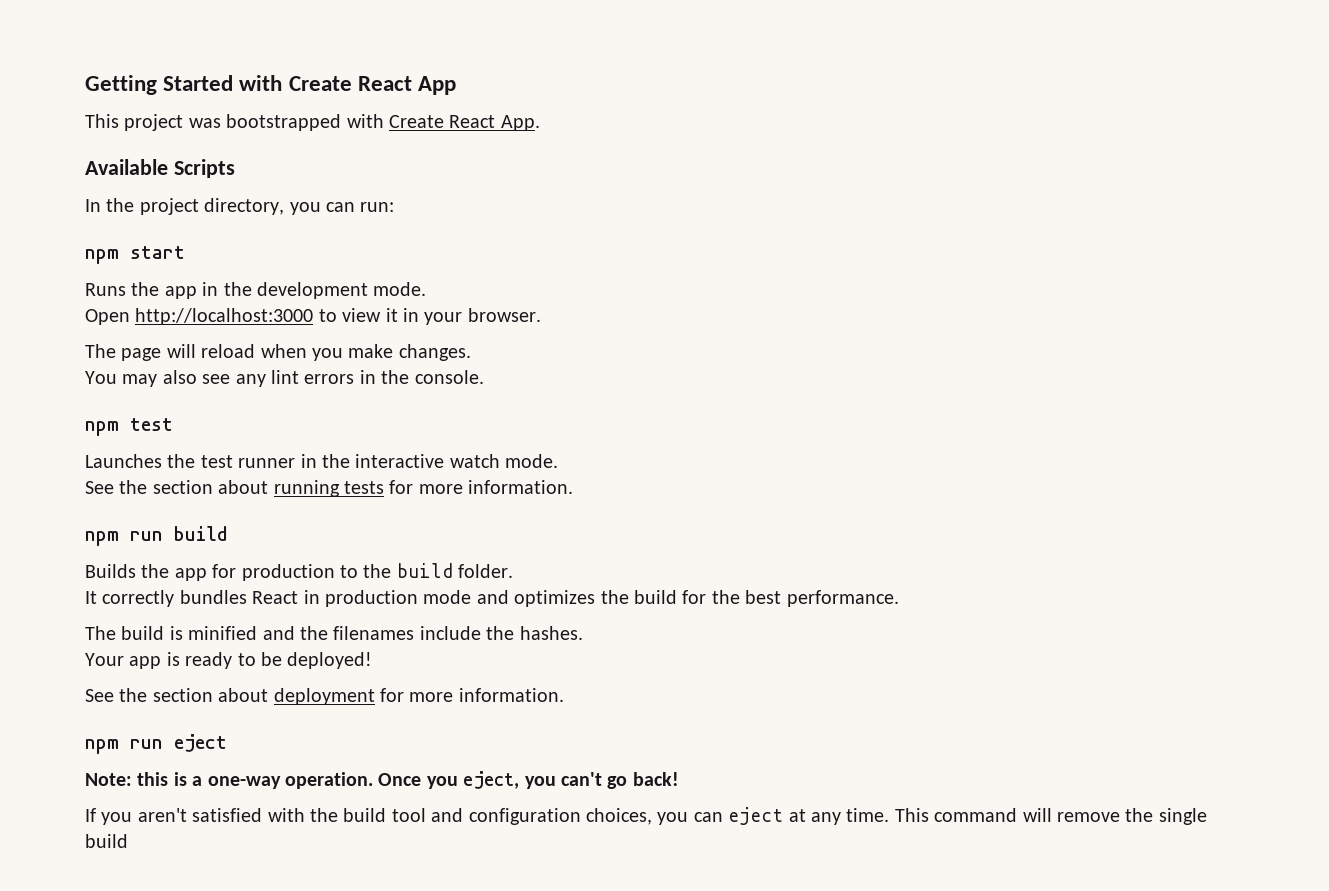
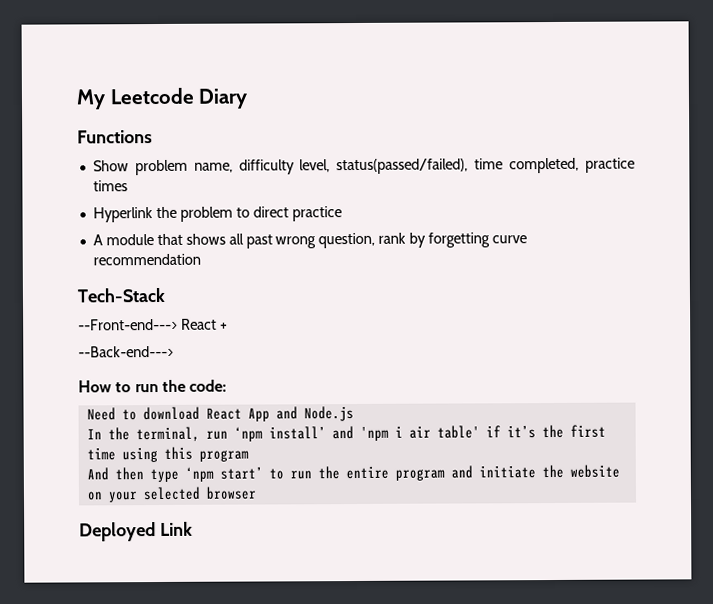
- Getting Started with Create React App
- This project was bootstrapped with Create React App.
- Available Scripts
- In the project directory, you can run:
- npm start
- Runs the app in the development mode.
- Open http://localhost:3000 to view it in your browser.
- The page will reload when you make changes.
- You may also see any lint errors in the console.
- npm test
- Launches the test runner in the interactive watch mode.
- See the section about running tests for more information.
- npm run build
- Builds the app for production to the build folder.
- It correctly bundles React in production mode and optimizes the build for the best performance.
- The build is minified and the filenames include the hashes.
- Your app is ready to be deployed!
- See the section about deployment for more information.
- npm run eject
- Note: this is a one-way operation. Once you eject, you can't go back!
- If you aren't satisfied with the build tool and configuration choices, you can eject at any time. This command will remove the single build
+ My Leetcode Diary
+ Functions
+ Show problem name, difficulty level, status(passed/failed), time completed, practice times
+ Hyperlink the problem to direct practice
+ A module that shows all past wrong question, rank by forgetting curve recommendation
+ Tech-Stack
+ --Front-end---> React +
+ --Back-end--->
+ How to run the code:
+ Need to download React App and Node.js
+ In the terminal, run ‘npm install’ and 'npm i air table' if it’s the first time using this program
+ And then type ‘npm start’ to run the entire program and initiate the website on your selected browser
+ Deployed Link

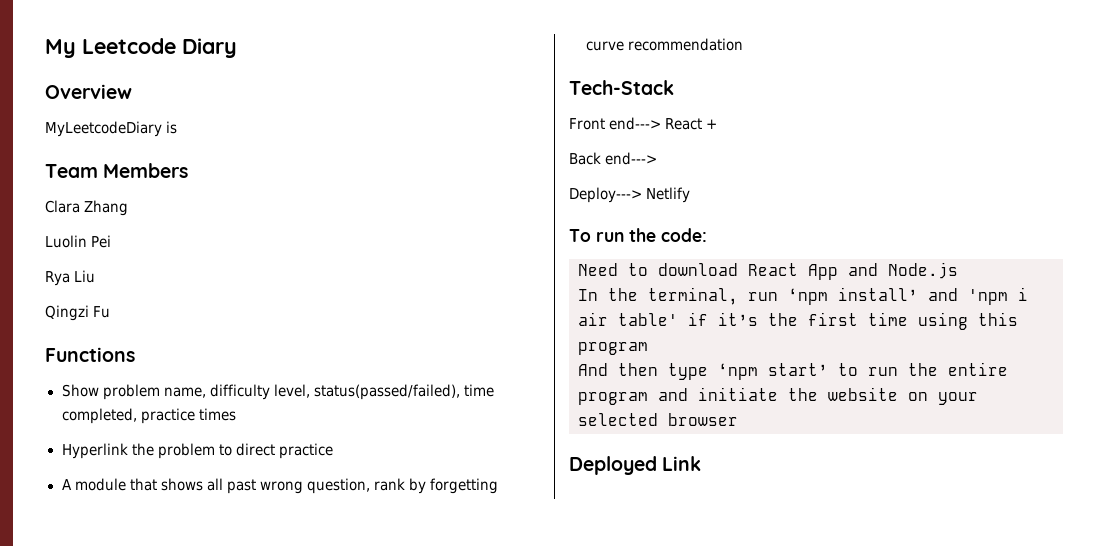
+ Overview
+ MyLeetcodeDiary is
+ Team Members
+ Clara Zhang
+ Luolin Pei
+ Rya Liu
+ Qingzi Fu
- --Front-end---> React +
+ Front end---> React +
- --Back-end--->
- How to run the code:
+ Back end--->
+ Deploy---> Netlify
+ To run the code:

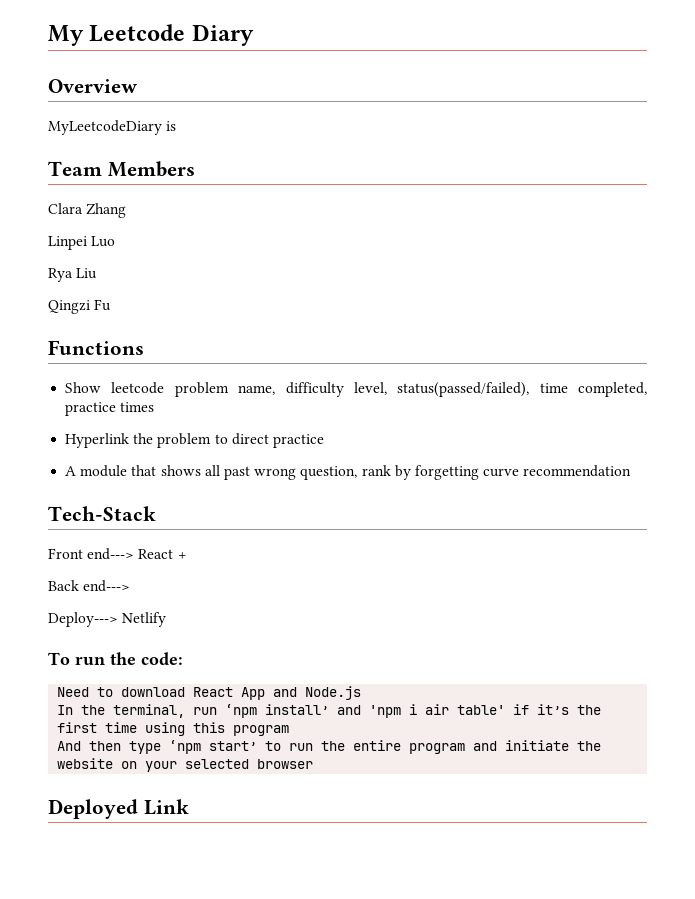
- Luolin Pei
+ Linpei Luo
- Show problem name, difficulty level, status(passed/failed), time completed, practice times
+ Show leetcode problem name, difficulty level, status(passed/failed), time completed, practice times

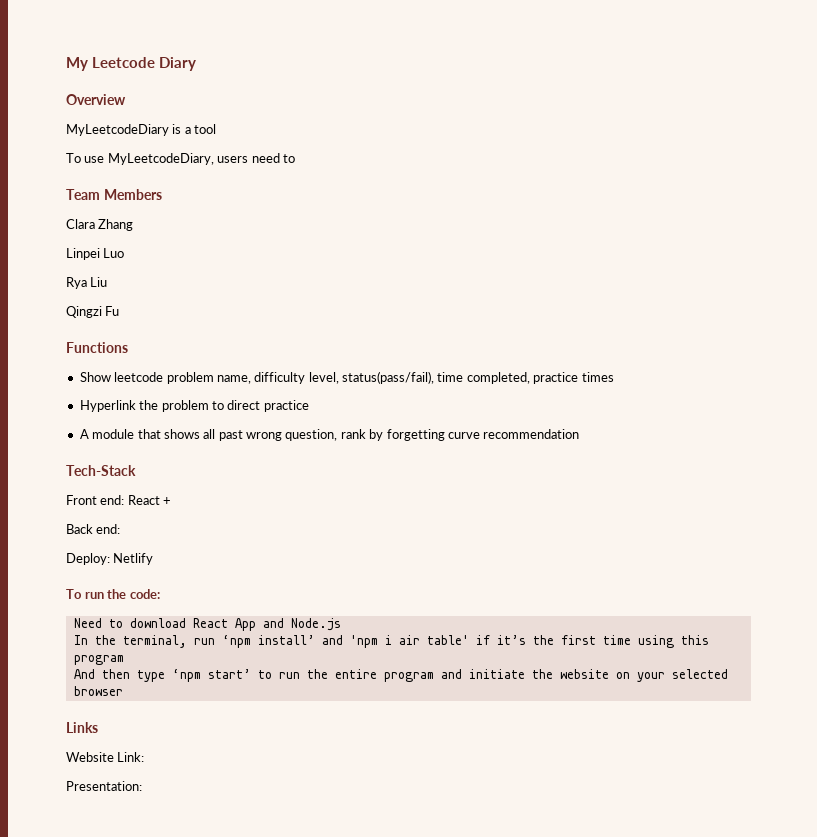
- MyLeetcodeDiary is
+ MyLeetcodeDiary is a tool
+ To use MyLeetcodeDiary, users need to
- Show leetcode problem name, difficulty level, status(passed/failed), time completed, practice times
+ Show leetcode problem name, difficulty level, status(pass/fail), time completed, practice times
- Front end---> React +
+ Front end: React +
- Back end--->
- Deploy---> Netlify
+ Back end:
+ Deploy: Netlify
- Deployed Link
+ Links
+ Website Link:
+ Presentation:

